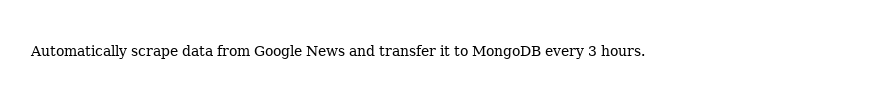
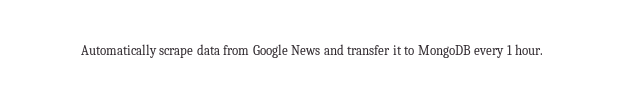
- Automatically scrape data from Google News and transfer it to MongoDB every 3 hours.
+ Automatically scrape data from Google News and transfer it to MongoDB every 1 hour.

